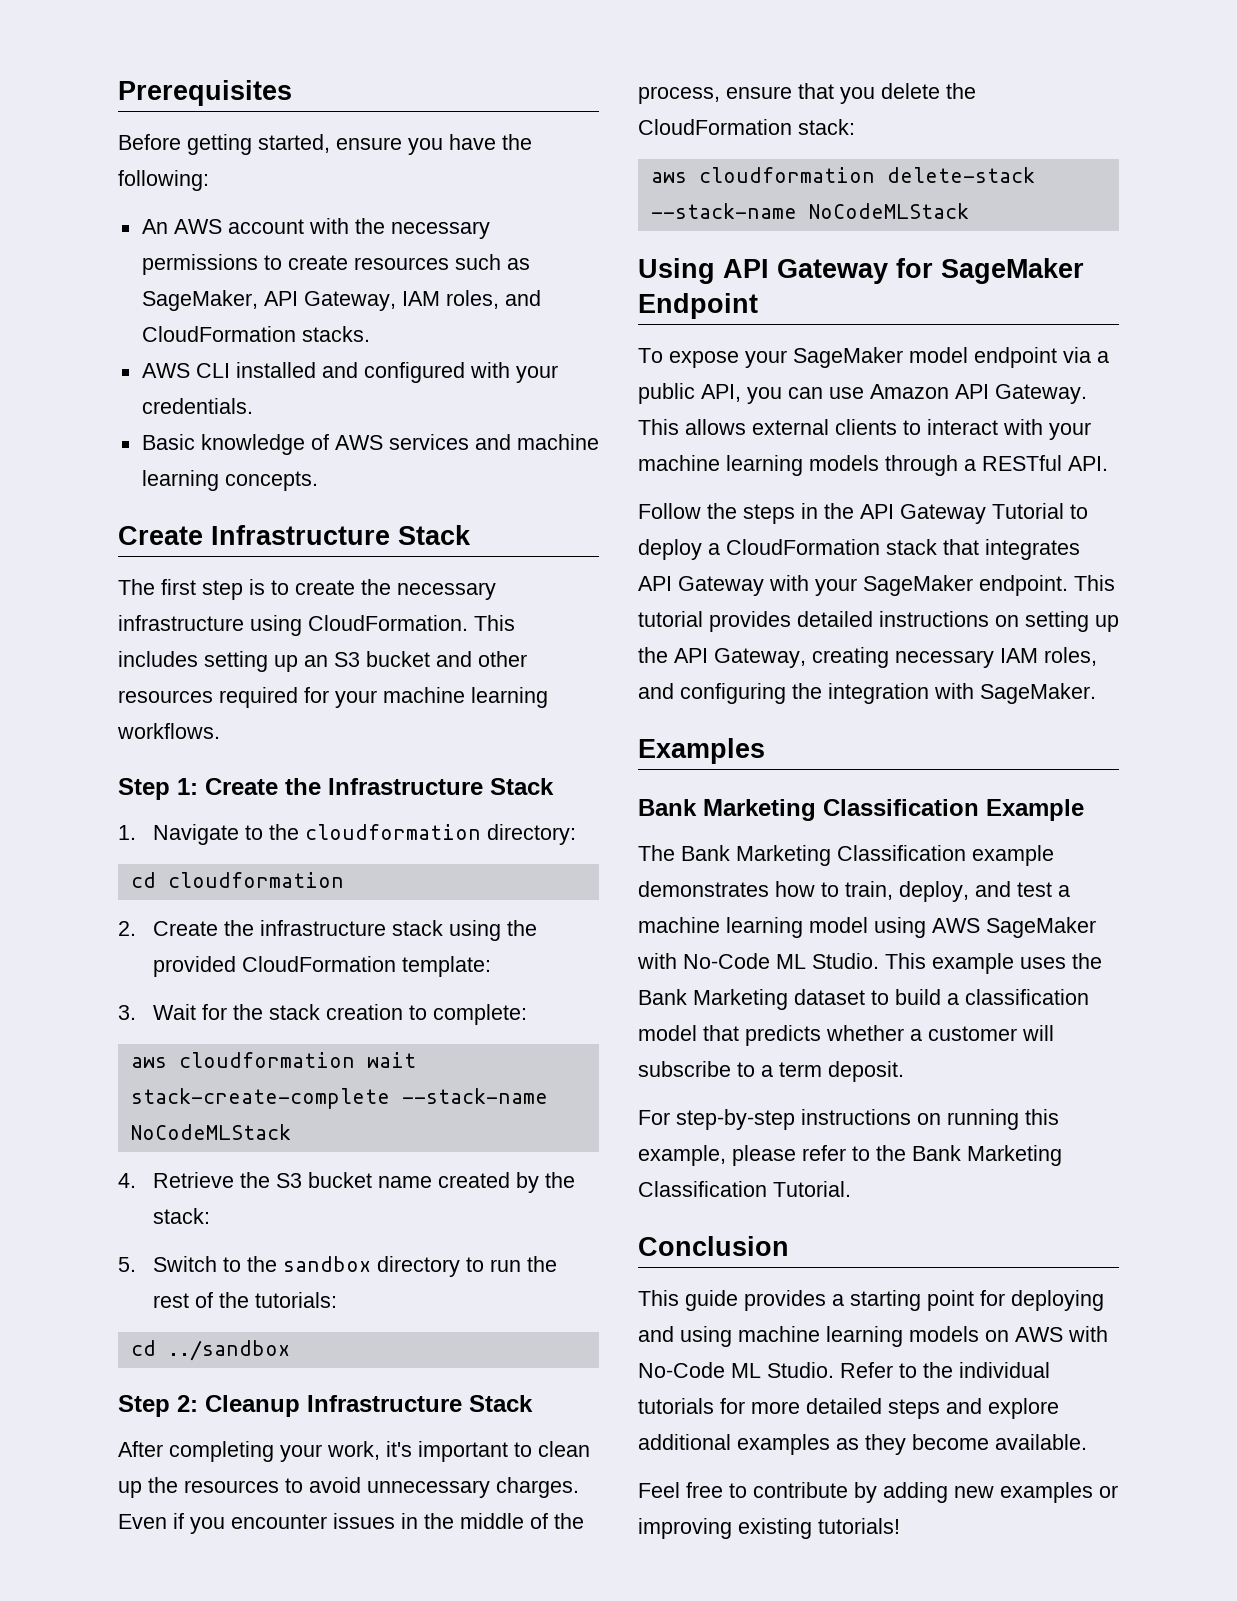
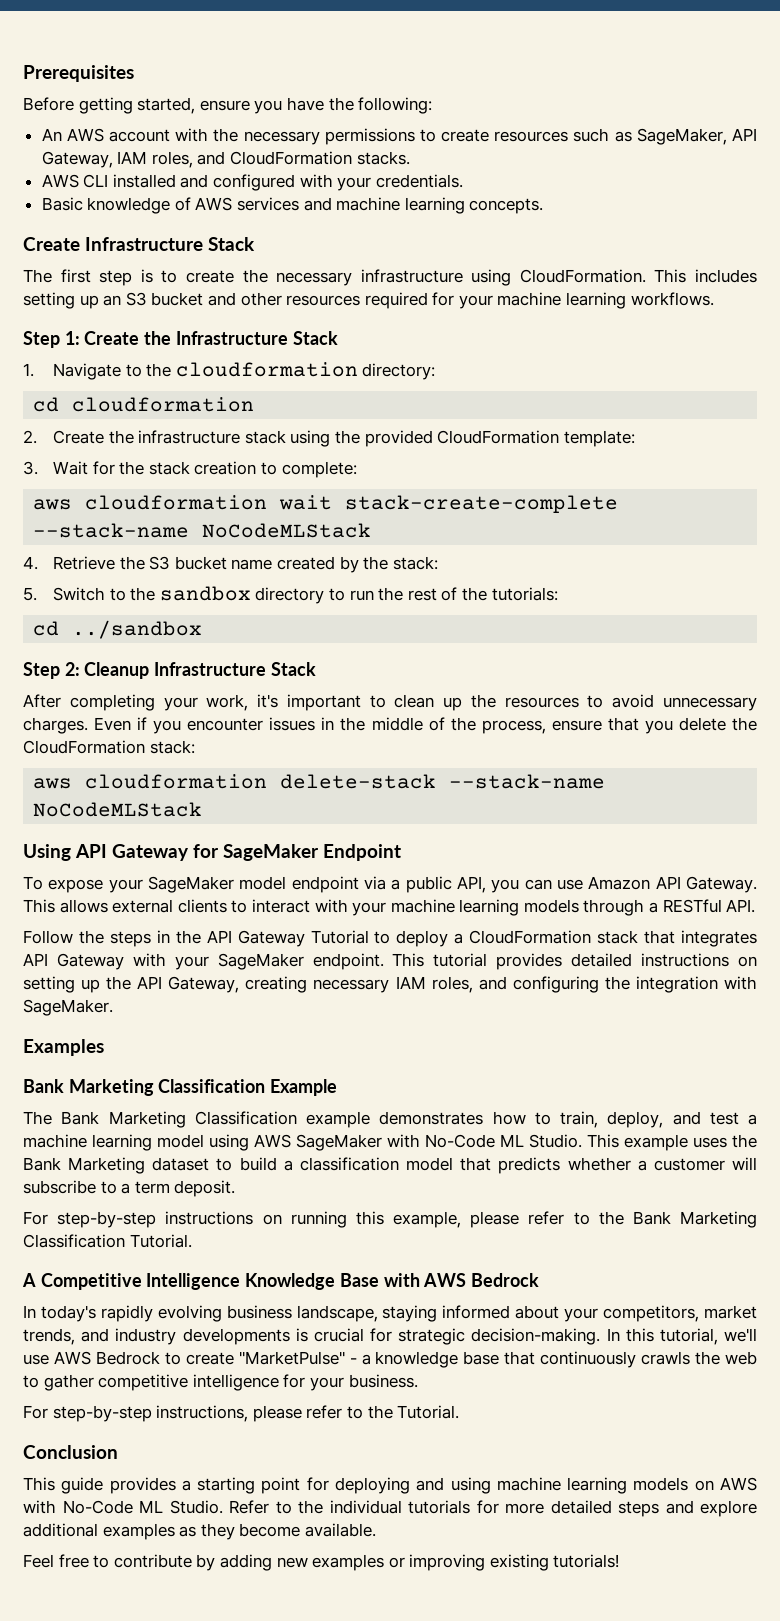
+ A Competitive Intelligence Knowledge Base with AWS Bedrock
+ In today's rapidly evolving business landscape, staying informed about your competitors, market trends, and industry developments is crucial for strategic decision-making. In this tutorial, we'll use AWS Bedrock to create "MarketPulse" - a knowledge base that continuously crawls the web to gather competitive intelligence for your business.
+ For step-by-step instructions, please refer to the Tutorial.

